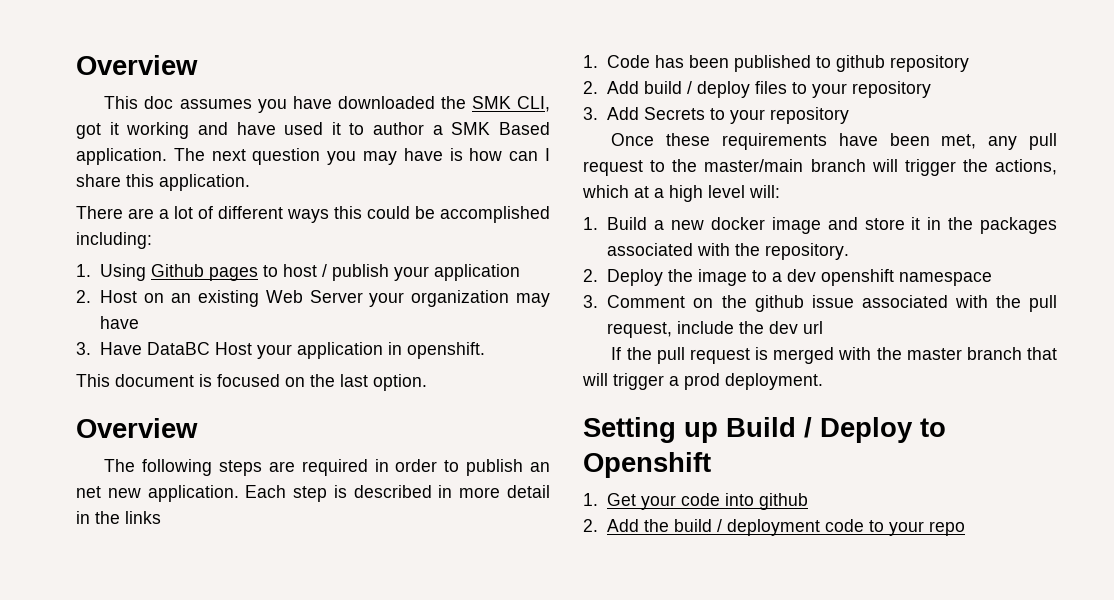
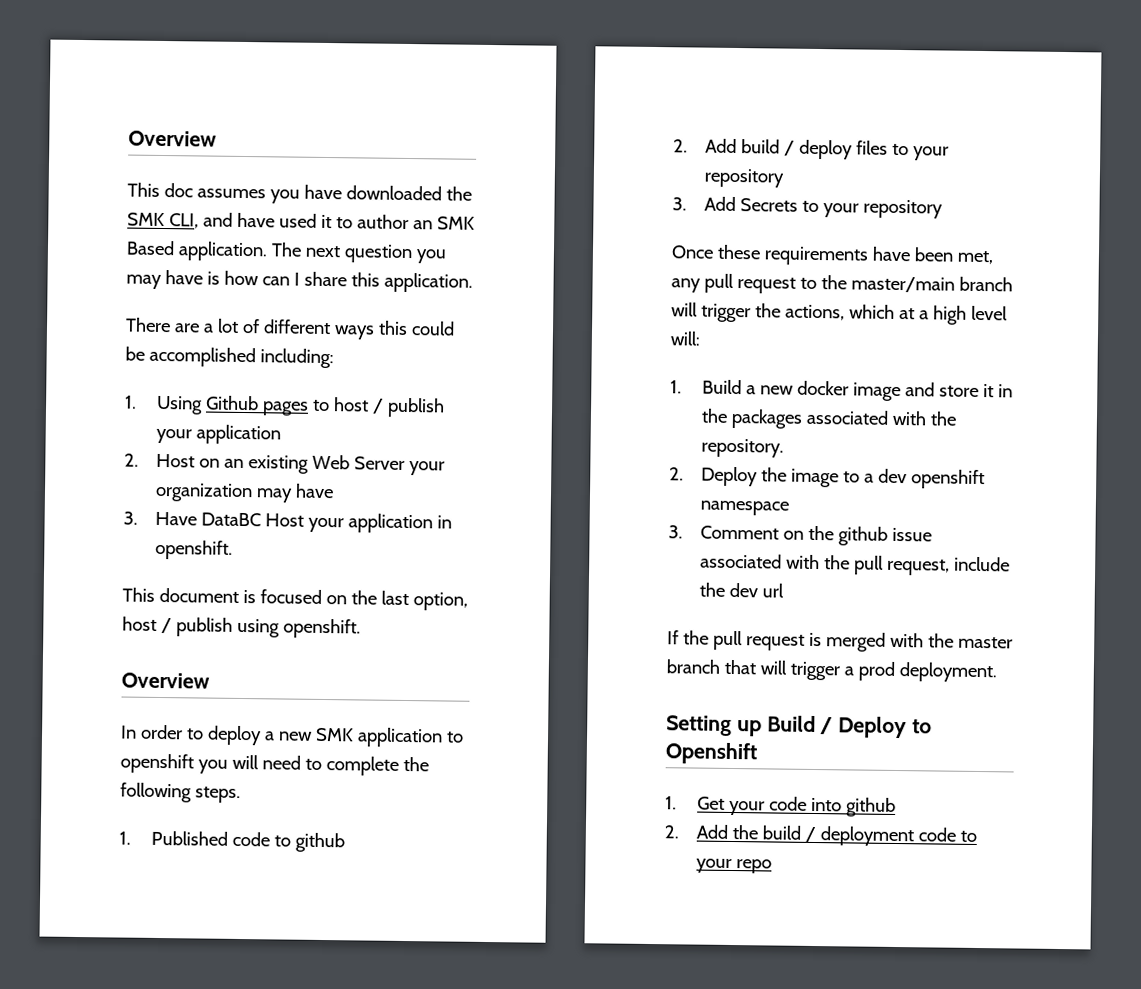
- This doc assumes you have downloaded the SMK CLI, got it working and have used it to author a SMK Based application.
+ This doc assumes you have downloaded the SMK CLI, and have used it to author an SMK Based application.
- This document is focused on the last option.
+ This document is focused on the last option, host / publish using openshift.
  Overview
- The following steps are required in order to publish an net new application. Each step is described in more detail in the links
- 1. Code has been published to github repository
+ In order to deploy a new SMK application to openshift you will need to complete the following steps.
+ 1. Published code to github

